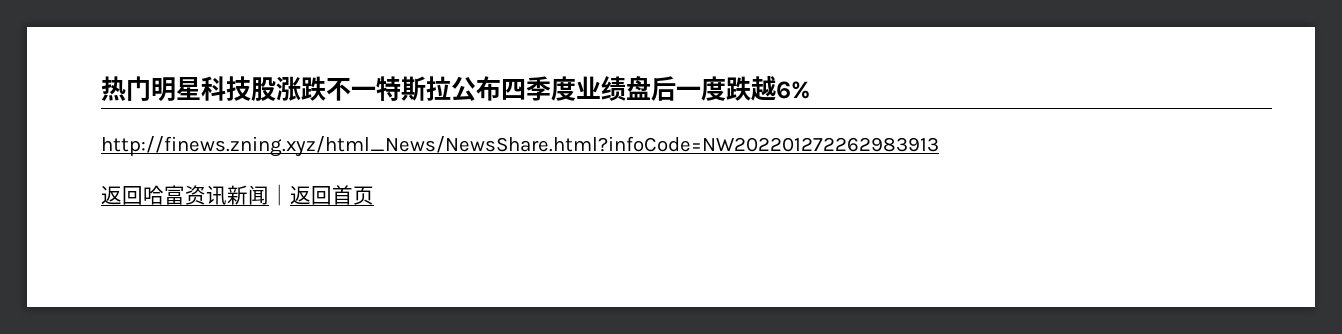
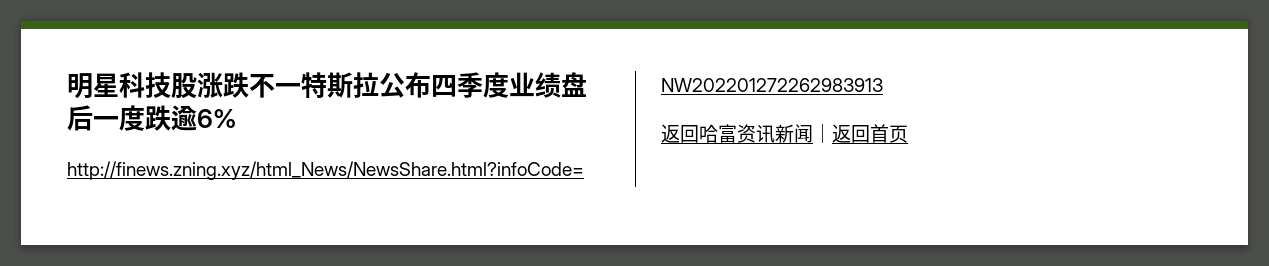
- 热门明星科技股涨跌不一特斯拉公布四季度业绩盘后一度跌越6%
+ 明星科技股涨跌不一特斯拉公布四季度业绩盘后一度跌逾6%

